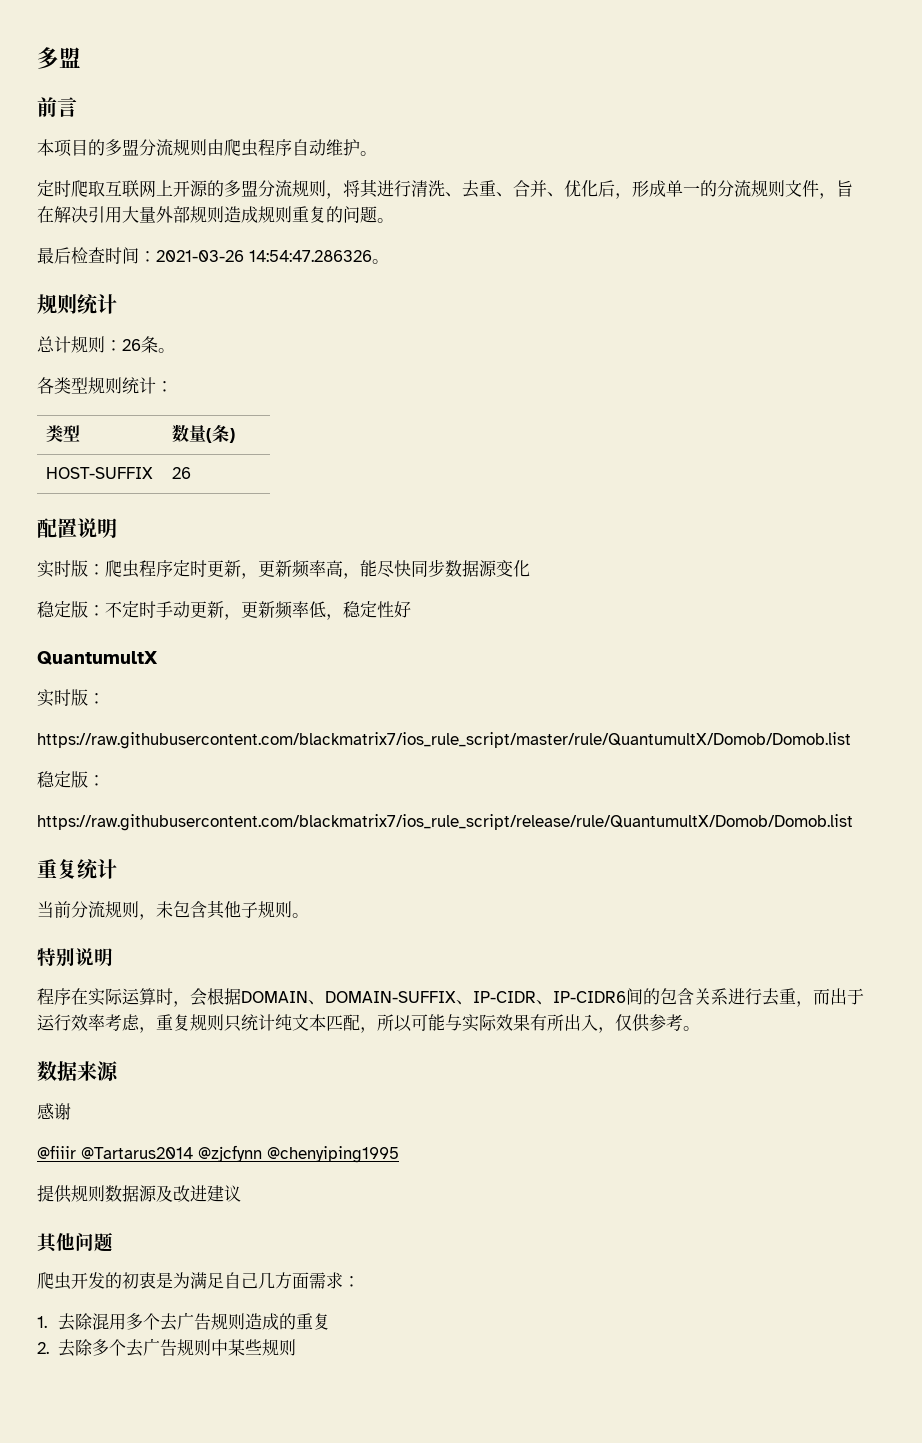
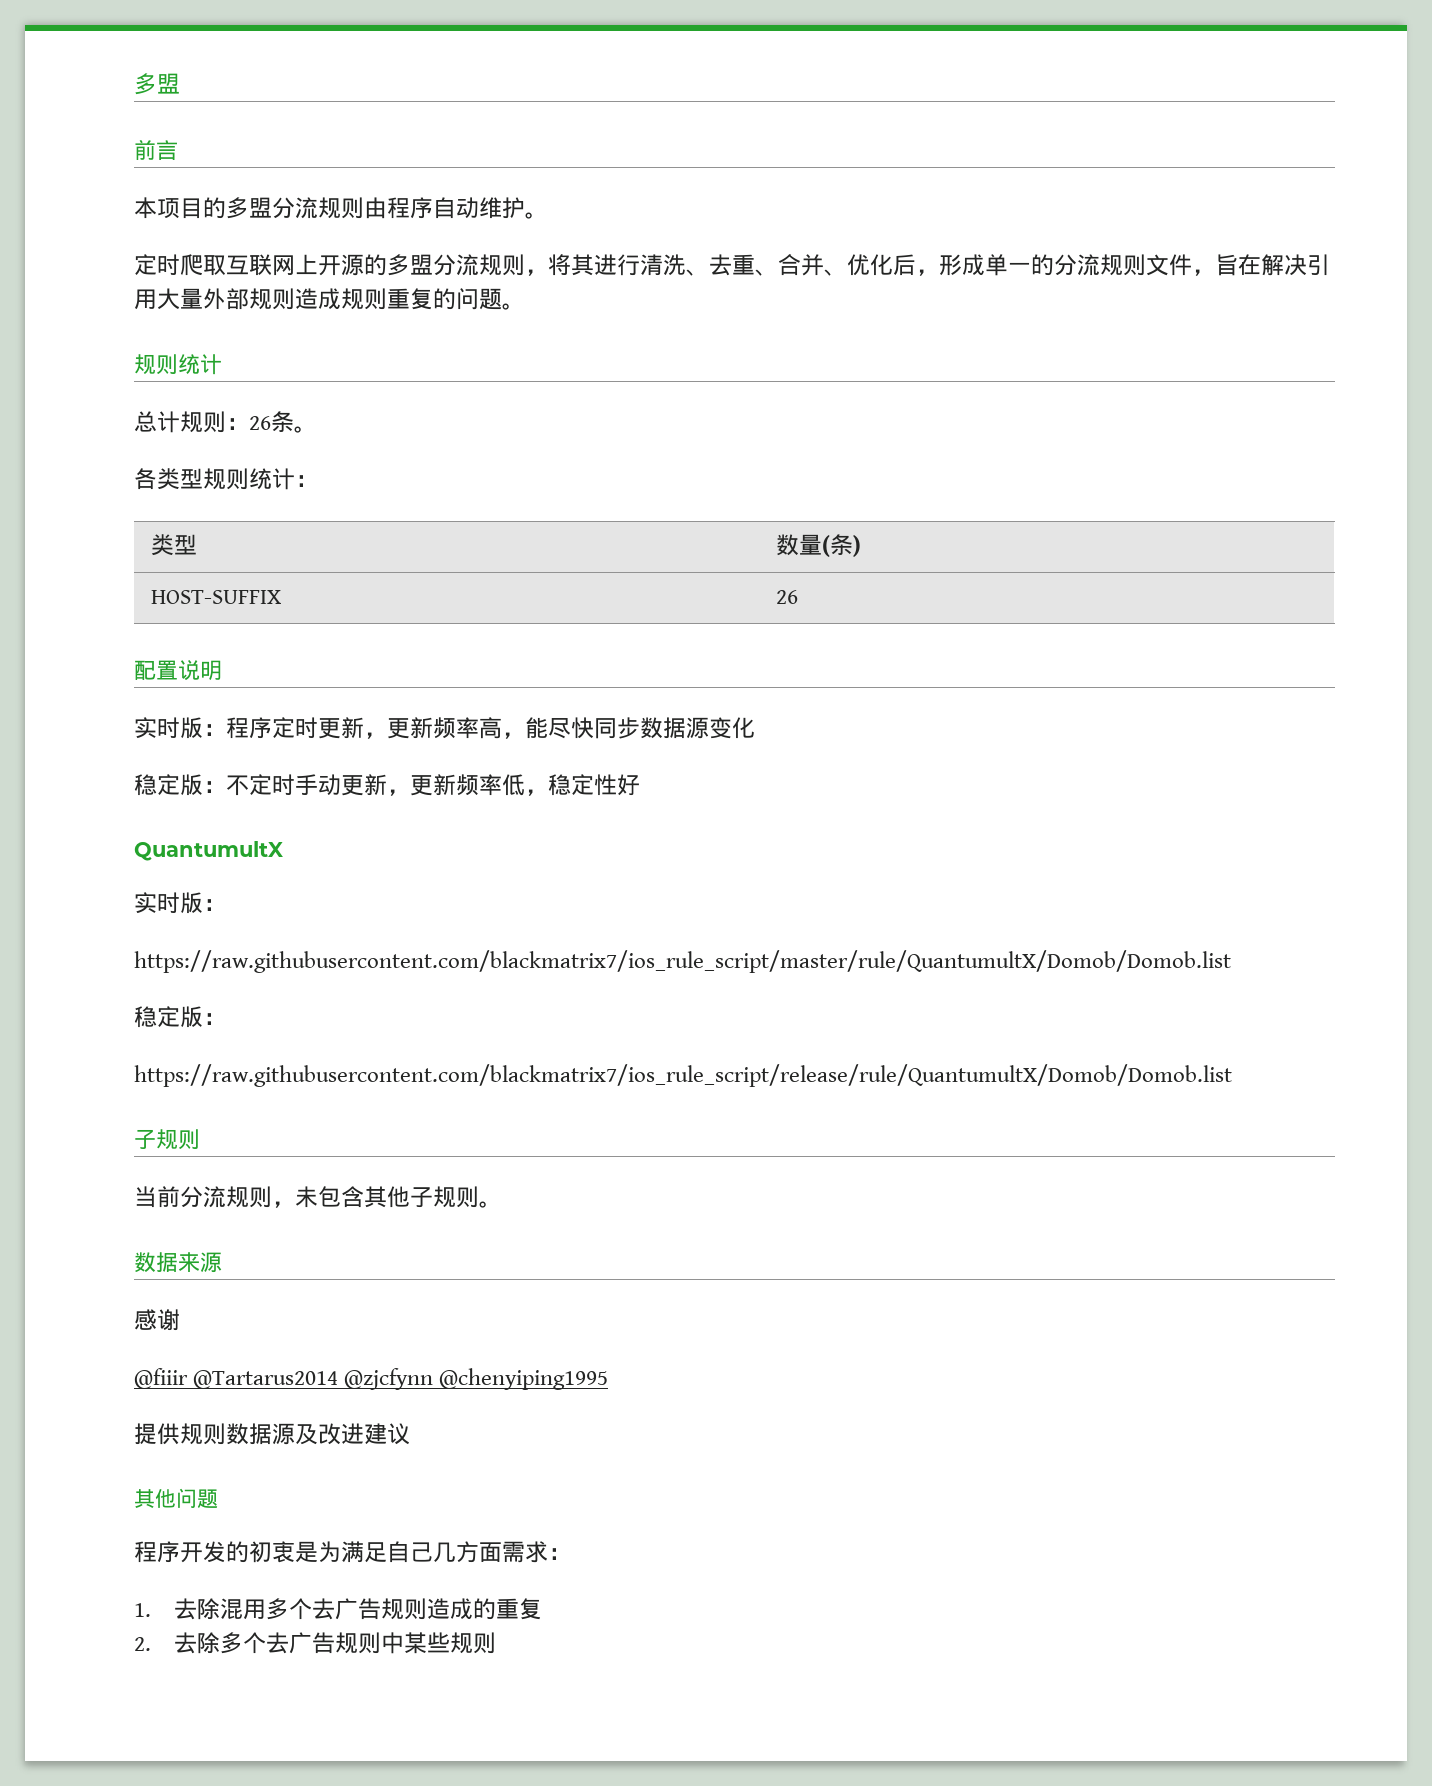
- 本项目的多盟分流规则由爬虫程序自动维护。
+ 本项目的多盟分流规则由程序自动维护。
- 最后检查时间：2021-03-26 14:54:47.286326。
- 实时版：爬虫程序定时更新，更新频率高，能尽快同步数据源变化
+ 实时版：程序定时更新，更新频率高，能尽快同步数据源变化
  https://raw.githubusercontent.com/blackmatrix7/ios_rule_script/release/rule/QuantumultX/Domob/Domob.list
- 重复统计
+ 子规则
- 特别说明
- 程序在实际运算时，会根据DOMAIN、DOMAIN-SUFFIX、IP-CIDR、IP-CIDR6间的包含关系进行去重，而出于运行效率考虑，重复规则只统计纯文本匹配，所以可能与实际效果有所出入，仅供参考。
- 爬虫开发的初衷是为满足自己几方面需求：
+ 程序开发的初衷是为满足自己几方面需求：

